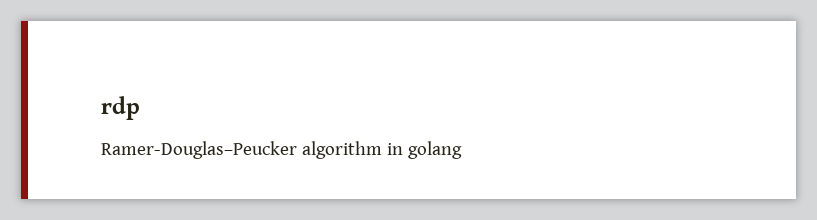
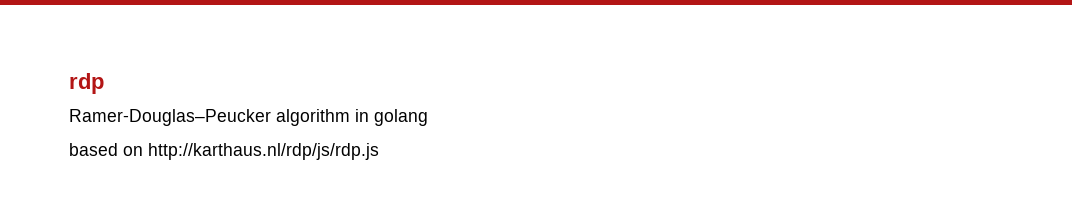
+ based on http://karthaus.nl/rdp/js/rdp.js

